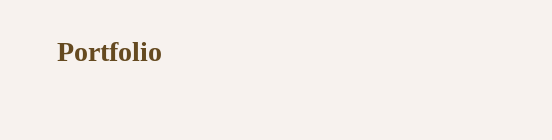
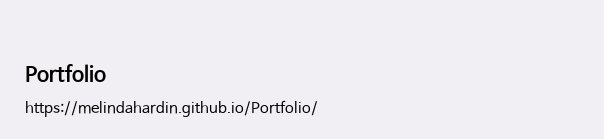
+ https://melindahardin.github.io/Portfolio/

